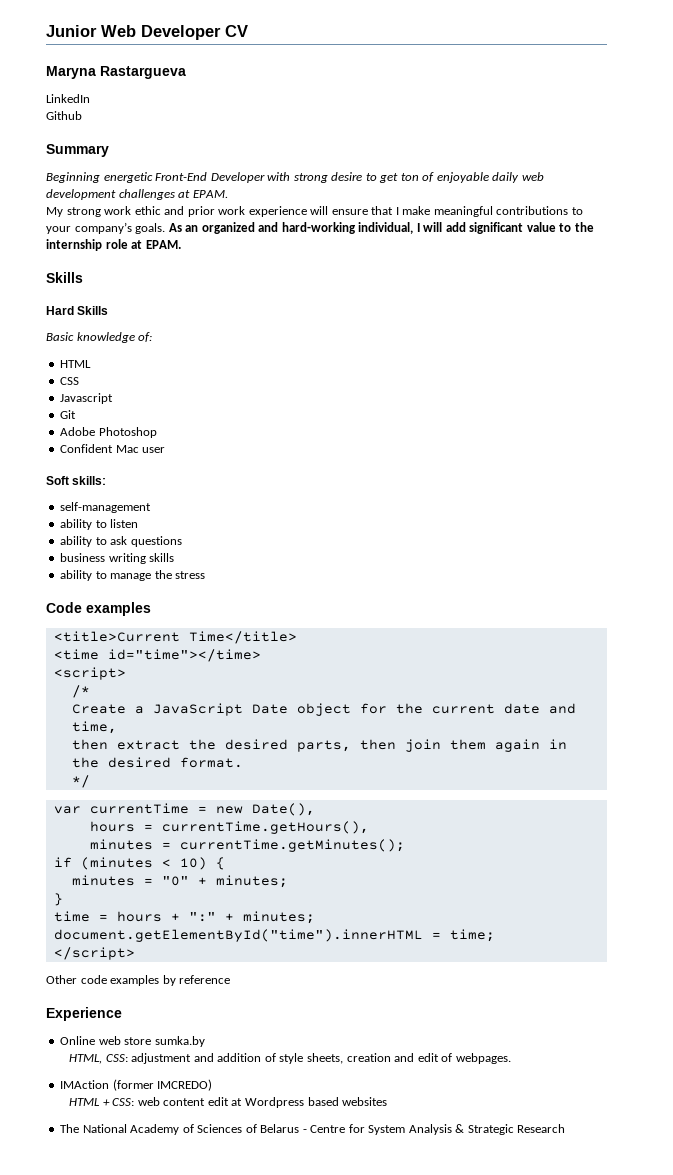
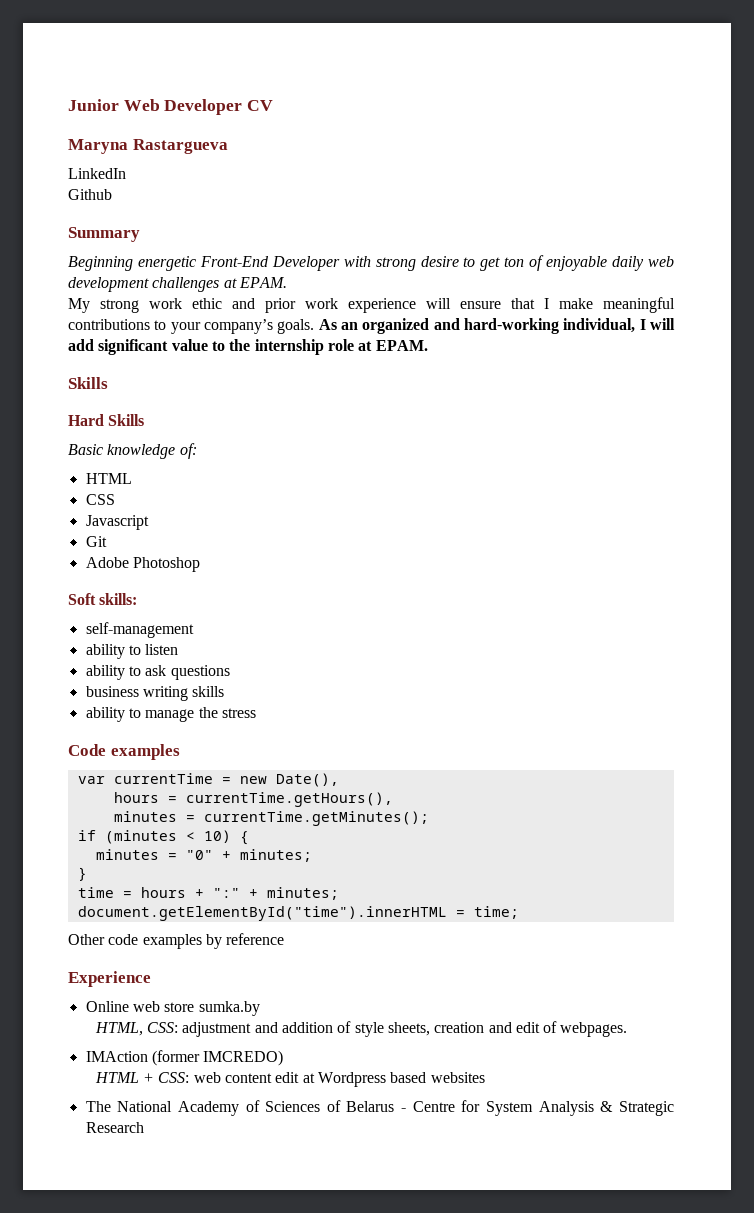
- Confident Mac user
- <title>Current Time</title>
- <time id="time"></time>
- <script>
- /*
- Create a JavaScript Date object for the current date and time,
- then extract the desired parts, then join them again in the desired format.
- */
- </script>

